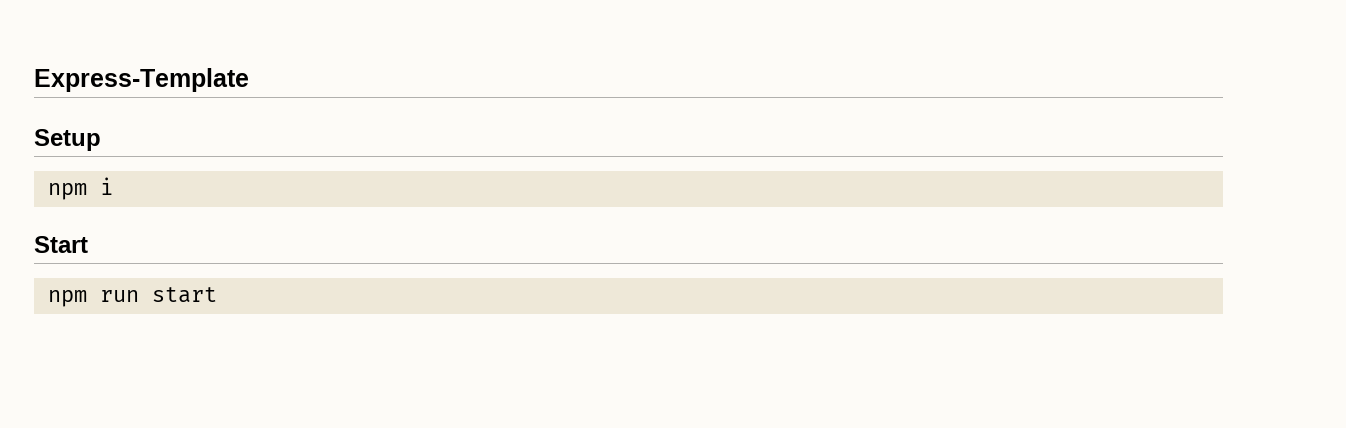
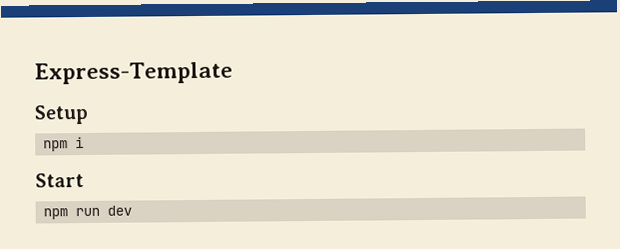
- npm run start
+ npm run dev

